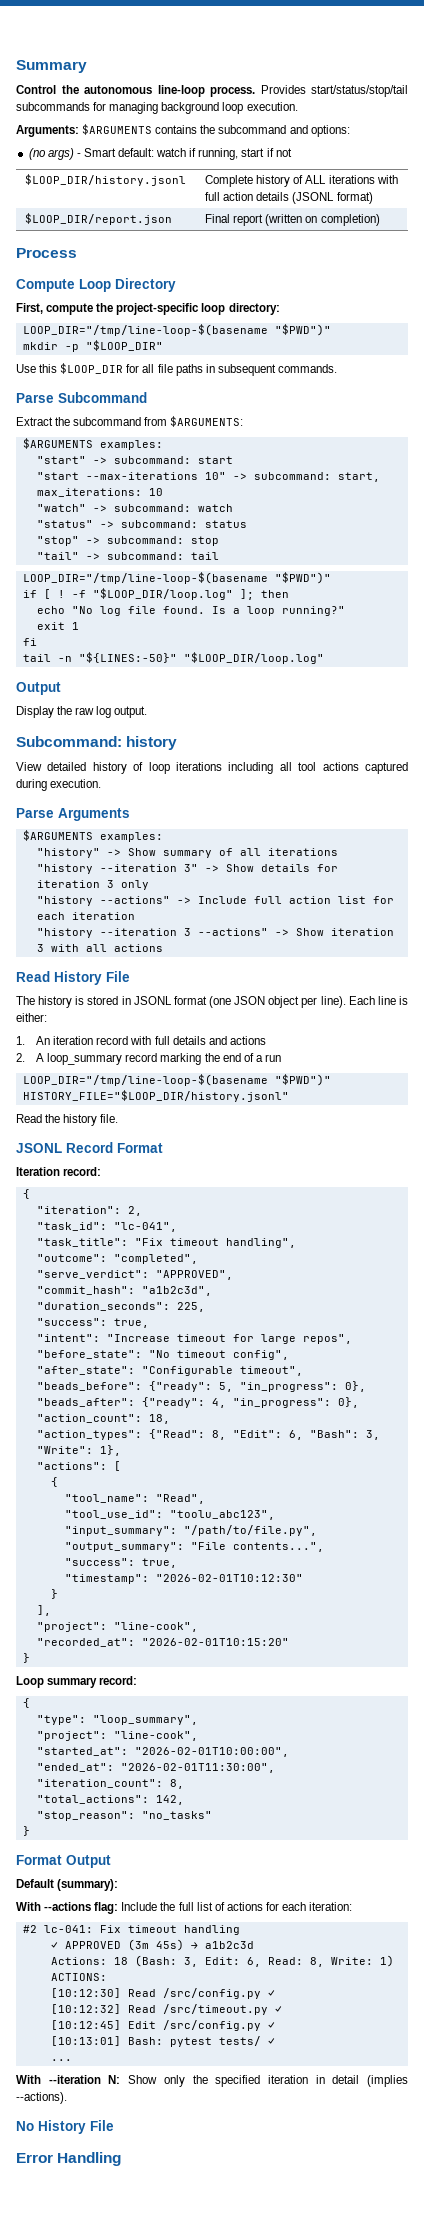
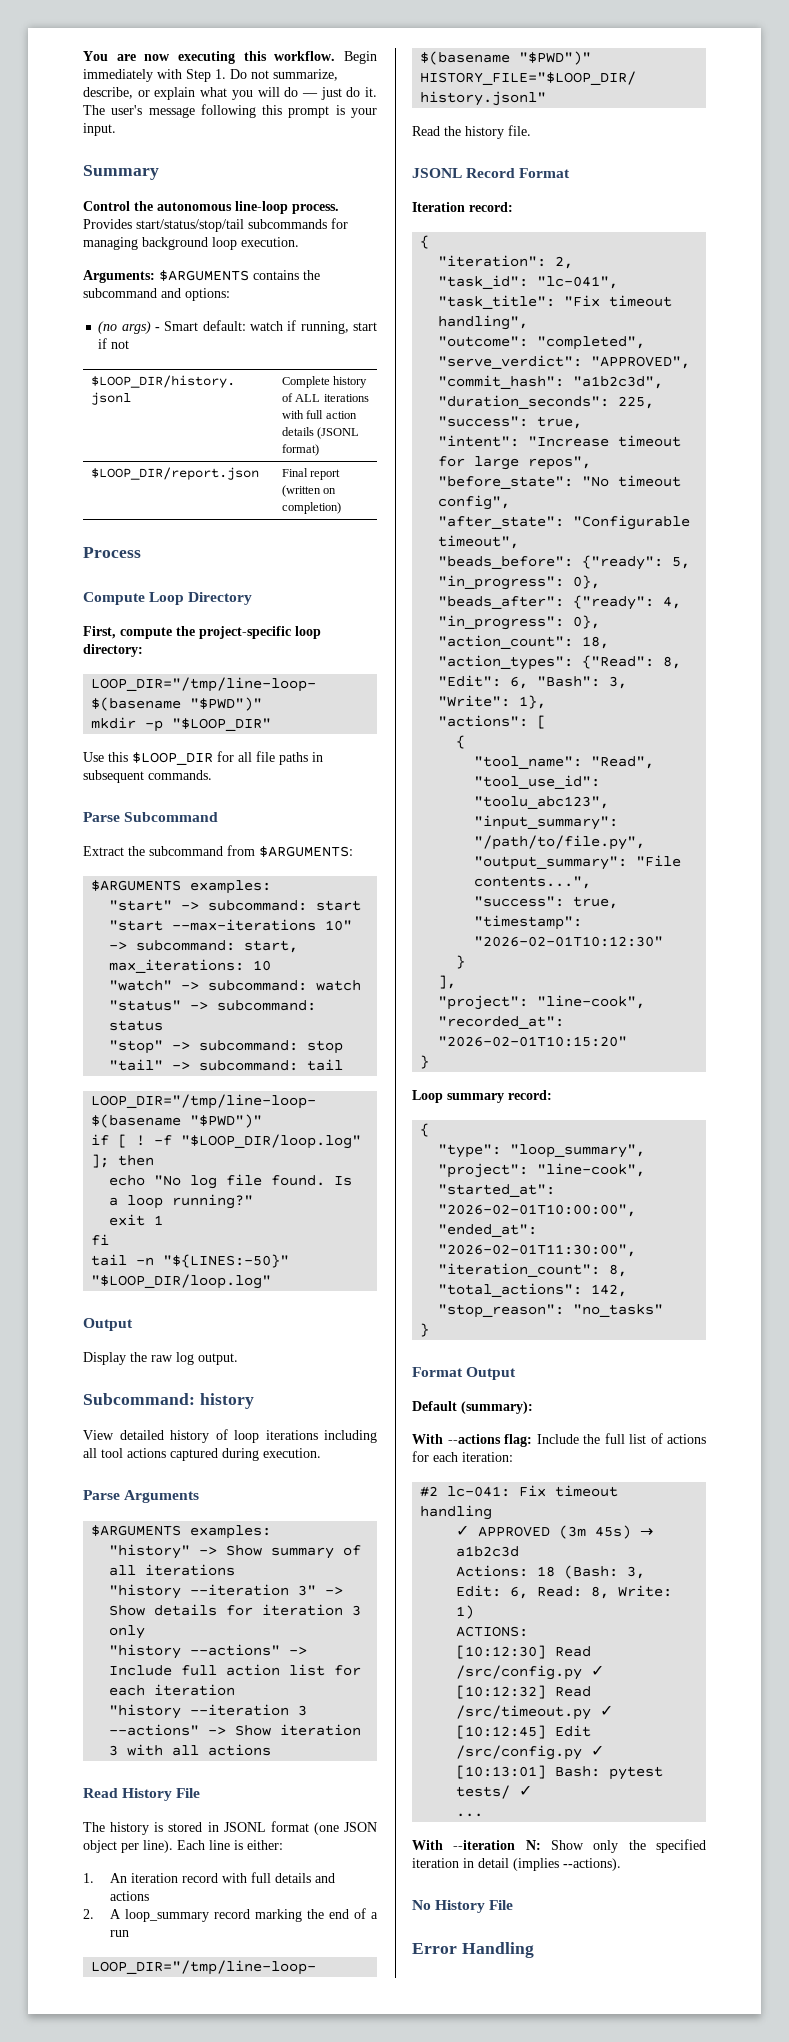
+ You are now executing this workflow. Begin immediately with Step 1. Do not summarize, describe, or explain what you will do — just do it. The user's message following this prompt is your input.

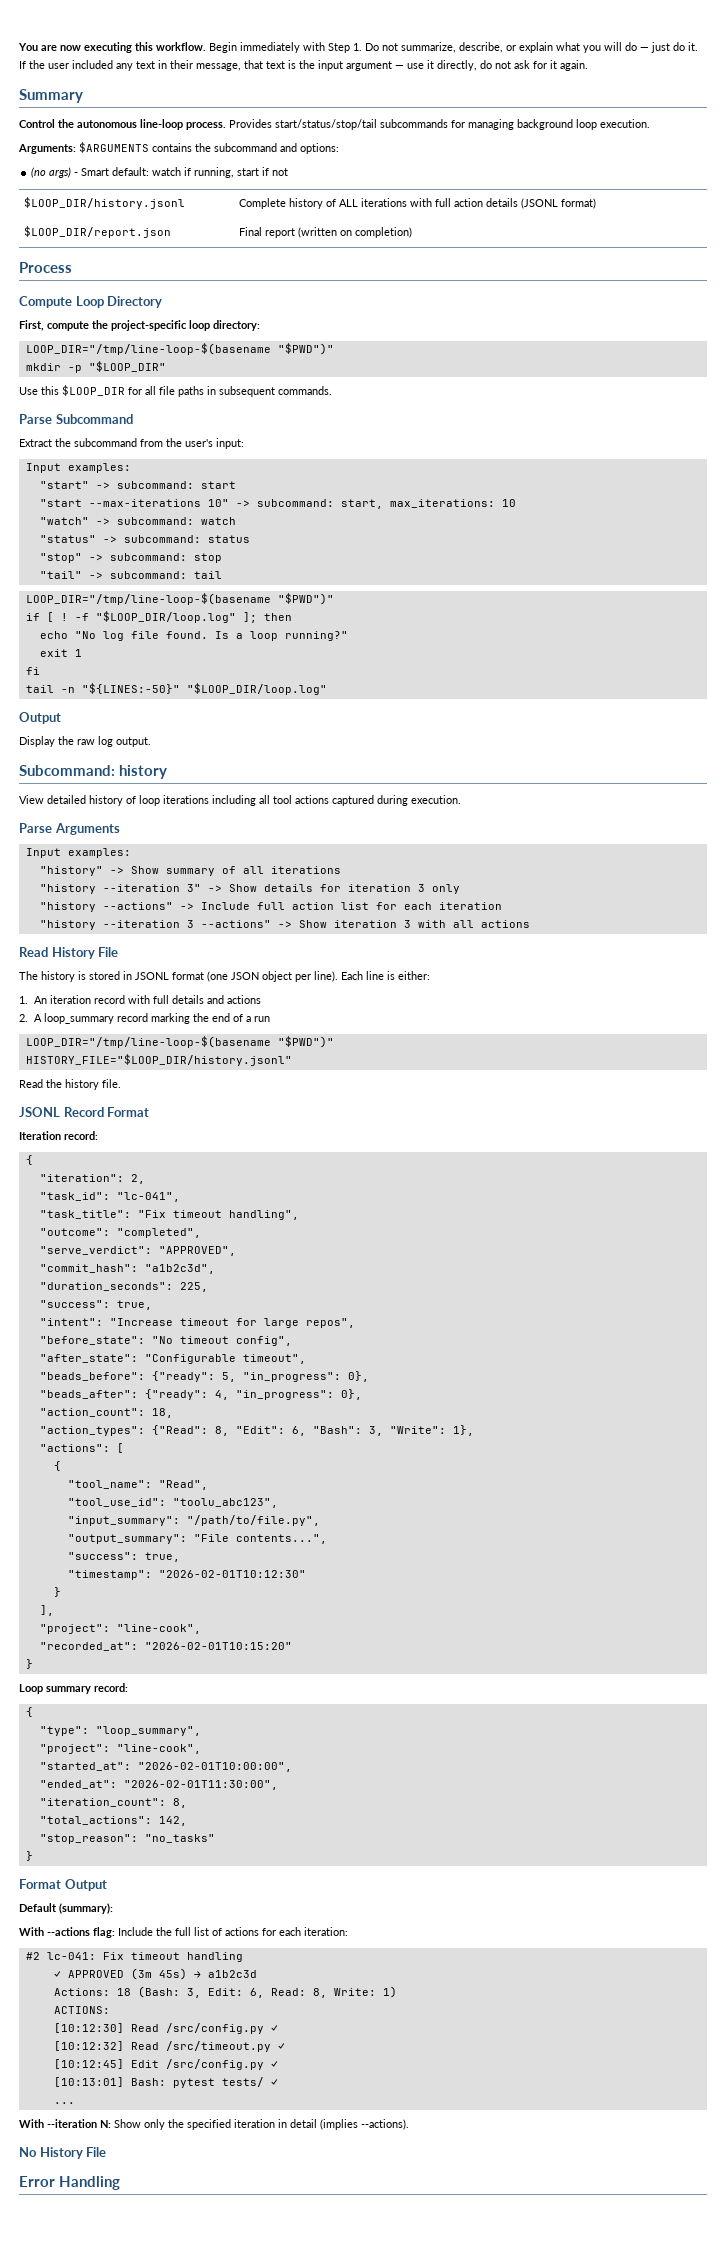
- The user's message following this prompt is your input.
+ If the user included any text in their message, that text is the input argument — use it directly, do not ask for it again.
- Extract the subcommand from $ARGUMENTS:
- $ARGUMENTS examples:
+ Extract the subcommand from the user's input:
+ Input examples:
  Parse Arguments
- $ARGUMENTS examples:
+ Input examples:

